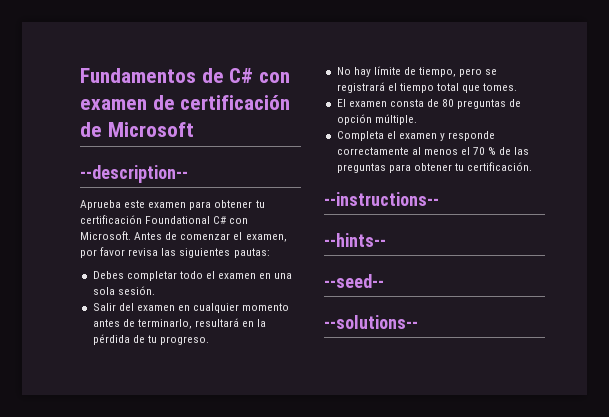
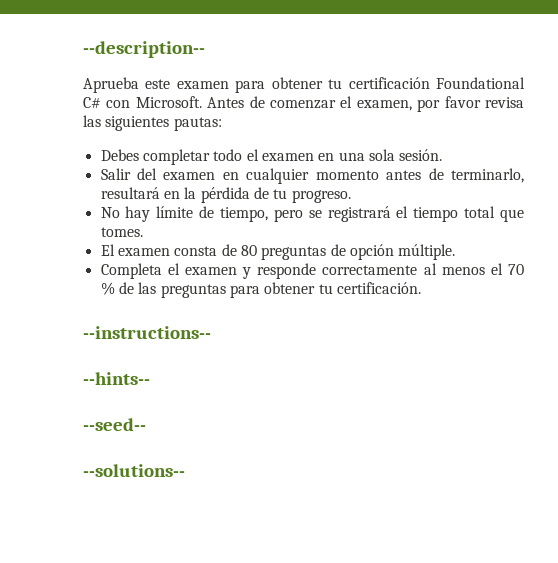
- Fundamentos de C# con examen de certificación de Microsoft

